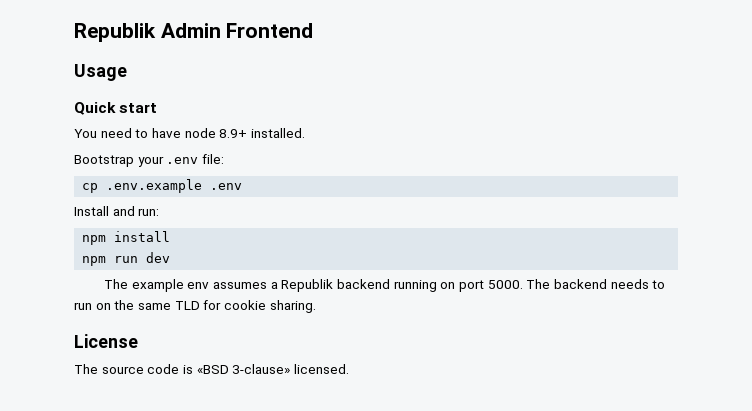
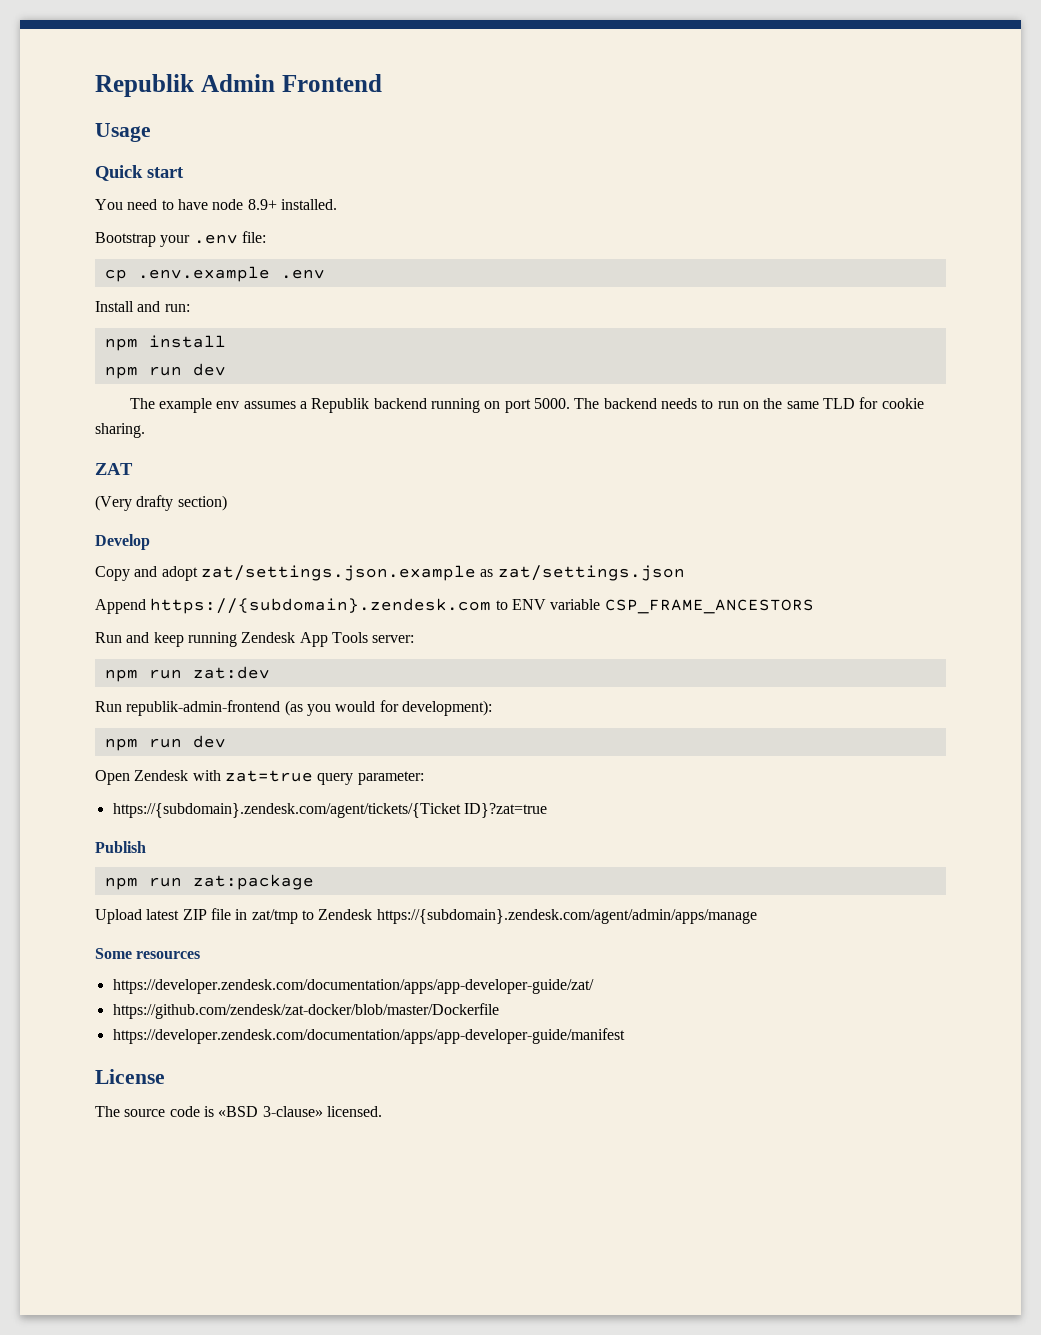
+ ZAT
+ (Very drafty section)
+ Develop
+ Copy and adopt zat/settings.json.example as zat/settings.json
+ Append https://{subdomain}.zendesk.com to ENV variable CSP_FRAME_ANCESTORS
+ Run and keep running Zendesk App Tools server:
+ npm run zat:dev
+ Run republik-admin-frontend (as you would for development):
+ npm run dev
+ Open Zendesk with zat=true query parameter:
+ https://{subdomain}.zendesk.com/agent/tickets/{Ticket ID}?zat=true
+ Publish
+ npm run zat:package
+ Upload latest ZIP file in zat/tmp to Zendesk https://{subdomain}.zendesk.com/agent/admin/apps/manage
+ Some resources
+ https://developer.zendesk.com/documentation/apps/app-developer-guide/zat/
+ https://github.com/zendesk/zat-docker/blob/master/Dockerfile
+ https://developer.zendesk.com/documentation/apps/app-developer-guide/manifest

